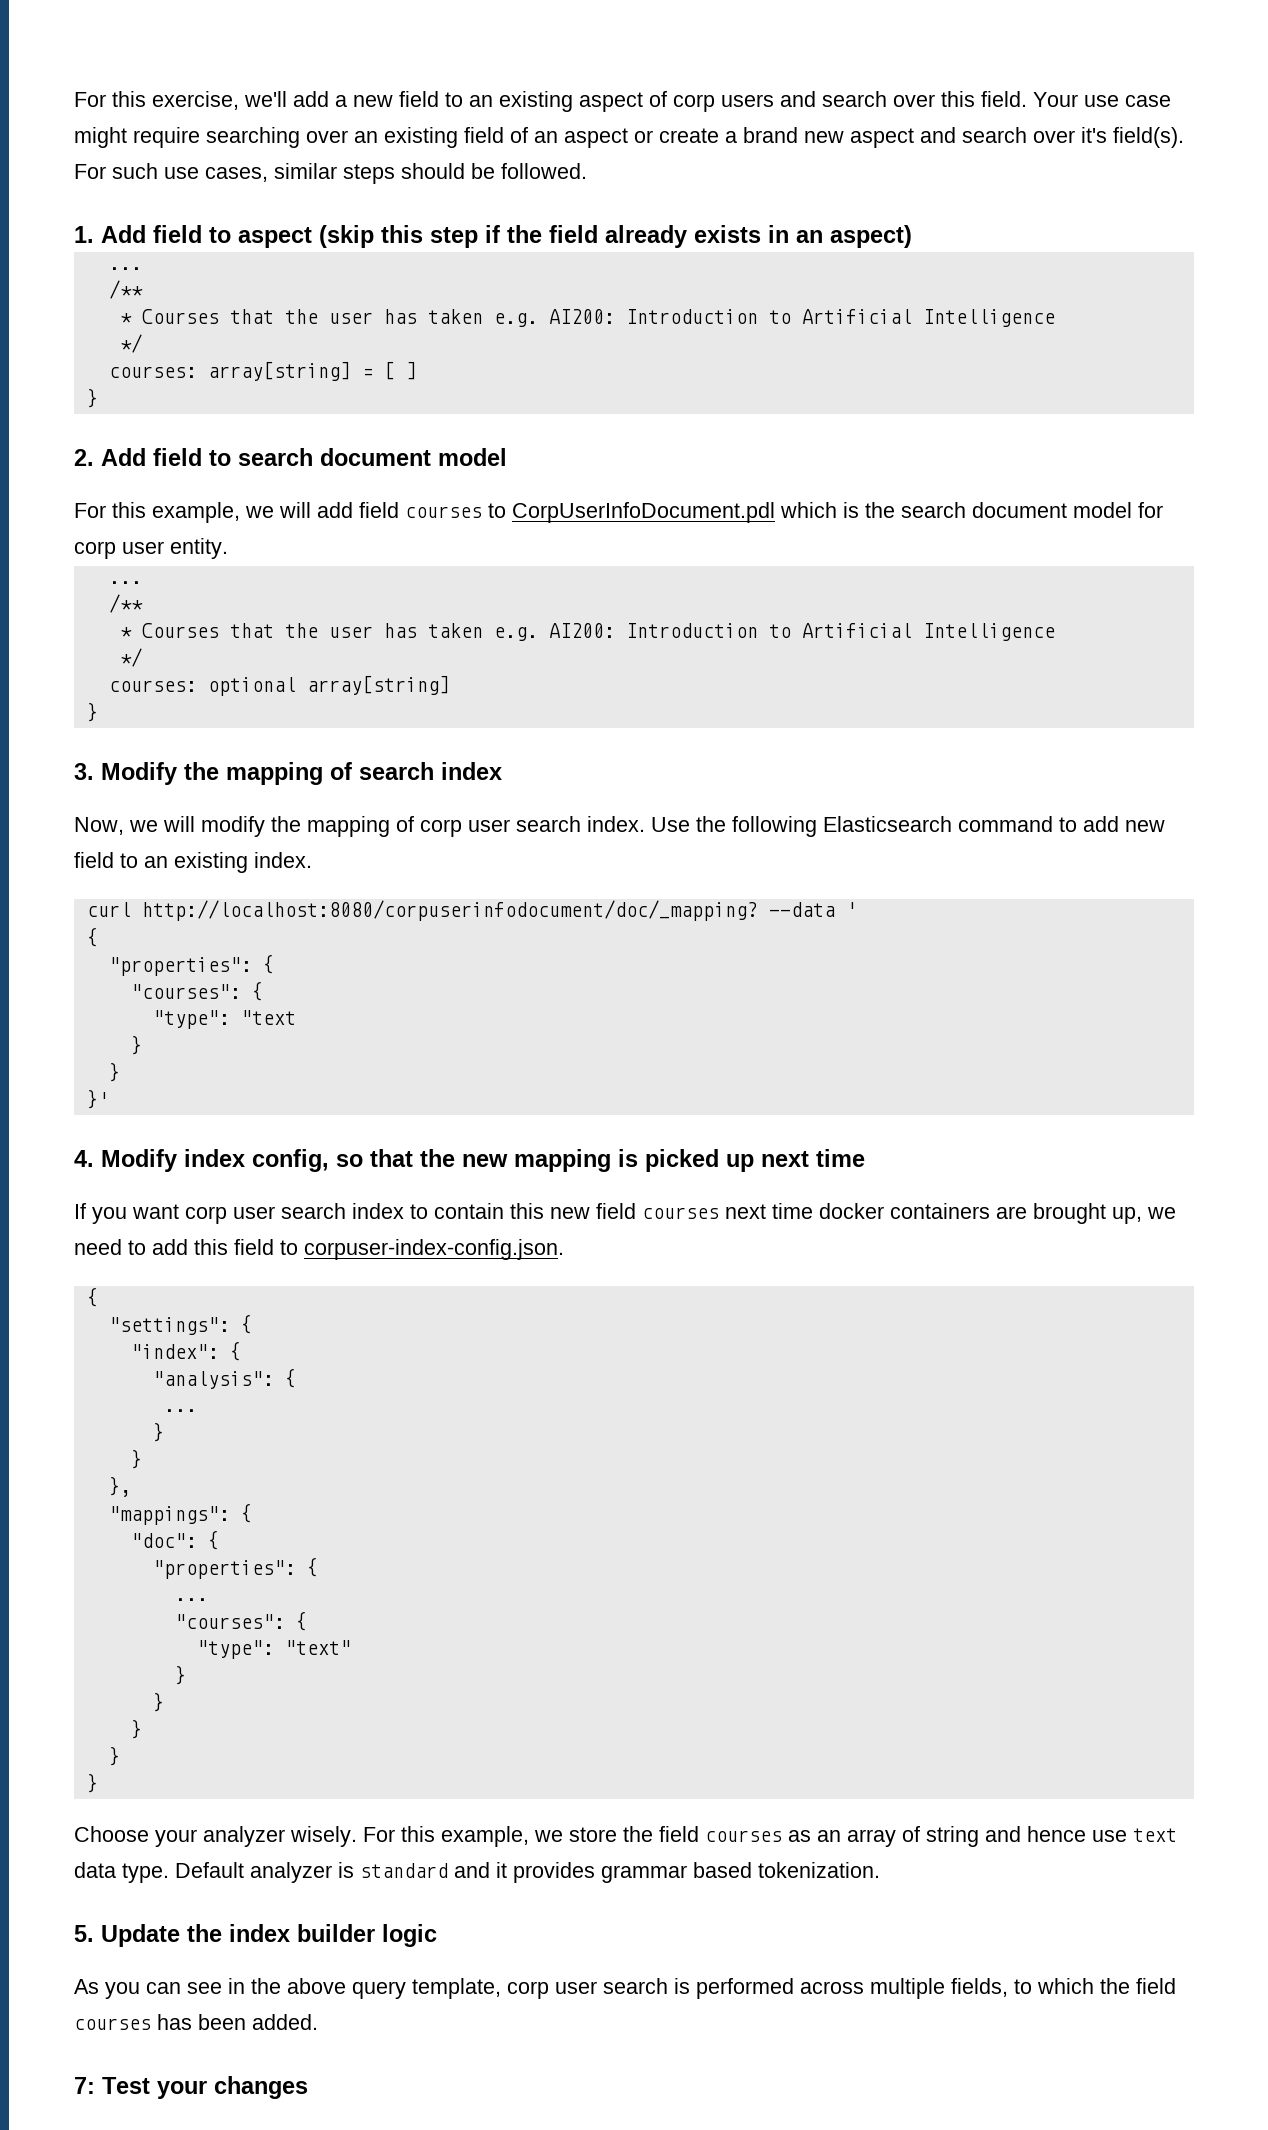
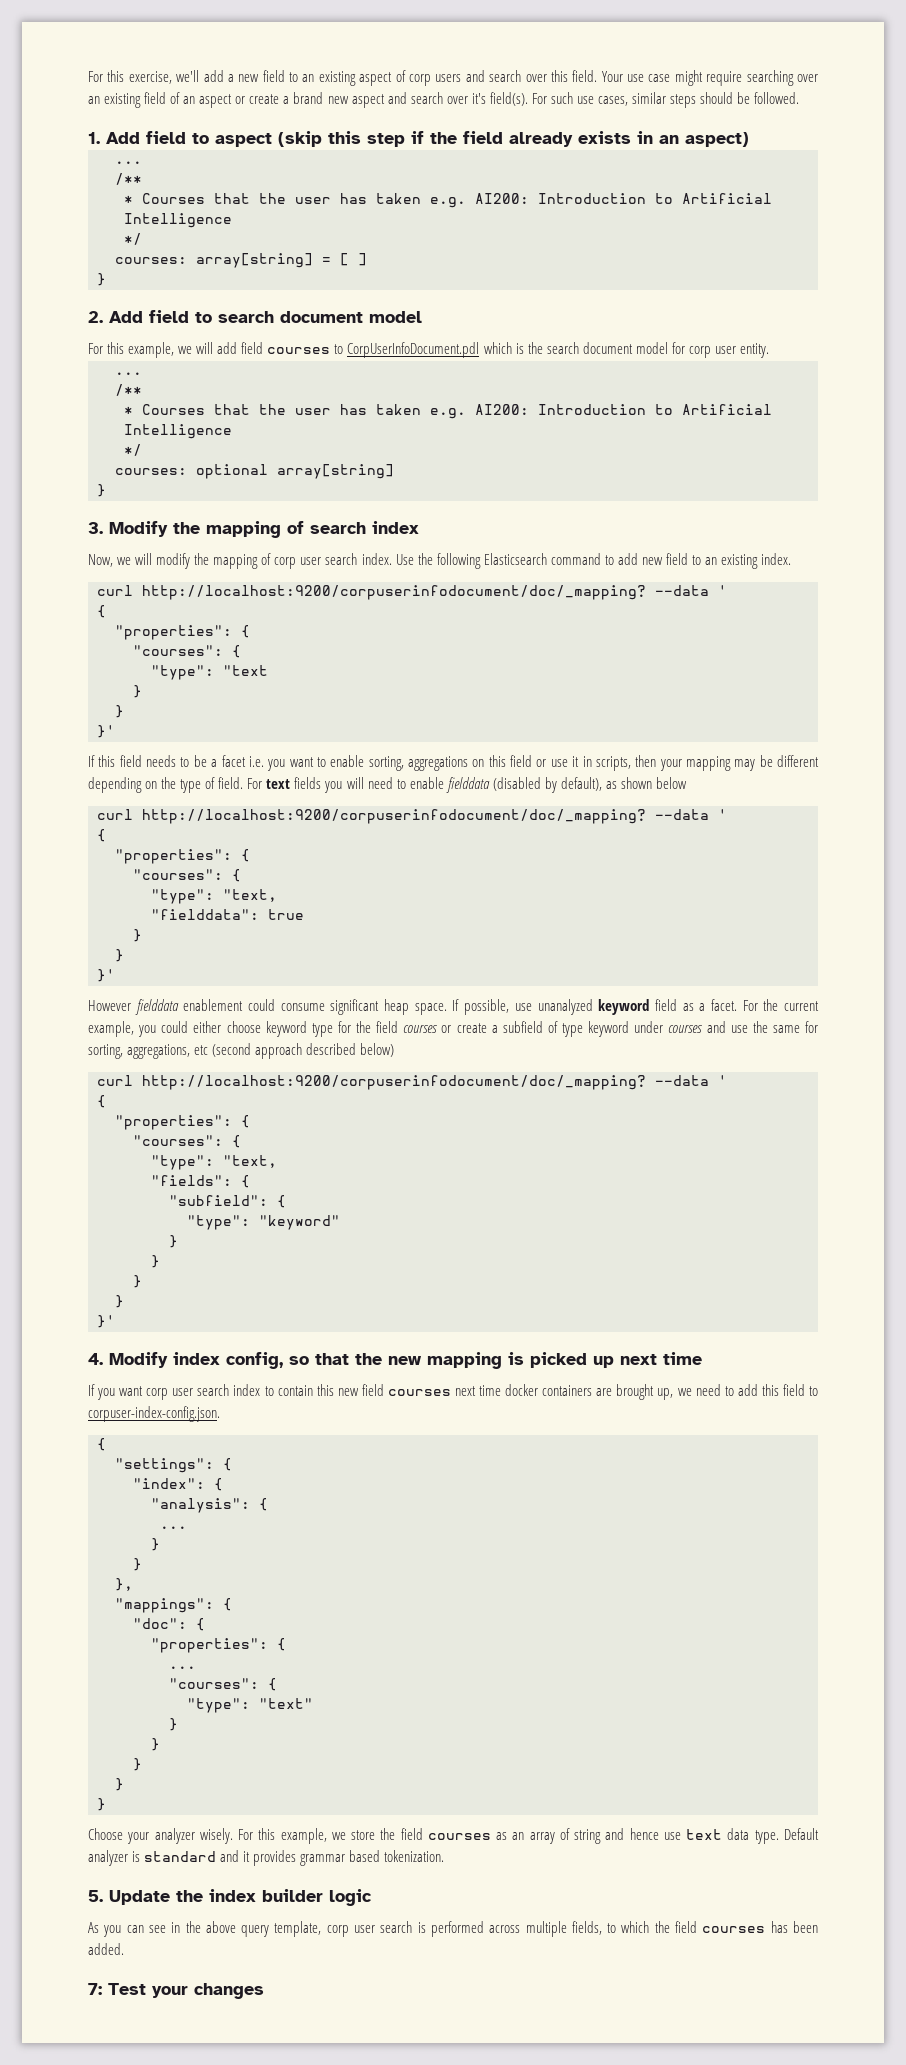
  Use the following Elasticsearch command to add new field to an existing index.
- curl http://localhost:8080/corpuserinfodocument/doc/_mapping?
+ curl http://localhost:9200/corpuserinfodocument/doc/_mapping?
+ If this field needs to be a facet i.e. you want to enable sorting, aggregations on this field or use it in scripts, then your mapping may be different depending on the type of field. For text fields you will need to enable fielddata (disabled by default), as shown below
+ curl http://localhost:9200/corpuserinfodocument/doc/_mapping? --data '
+ {
+ "properties": {
+ "courses": {
+ "type": "text,
+ "fielddata": true
+ }
+ }
+ }'
+ However fielddata enablement could consume significant heap space. If possible, use unanalyzed keyword field as a facet. For the current example, you could either choose keyword type for the field courses or create a subfield of type keyword under courses and use the same for sorting, aggregations, etc (second approach described below)
+ curl http://localhost:9200/corpuserinfodocument/doc/_mapping? --data '
+ {
+ "properties": {
+ "courses": {
+ "type": "text,
+ "fields": {
+ "subfield": {
+ "type": "keyword"
+ }
+ }
+ }
+ }
+ }'

